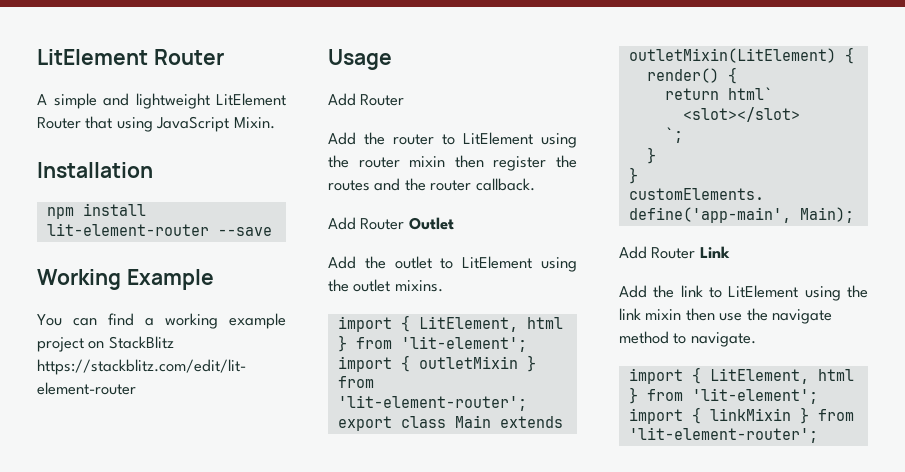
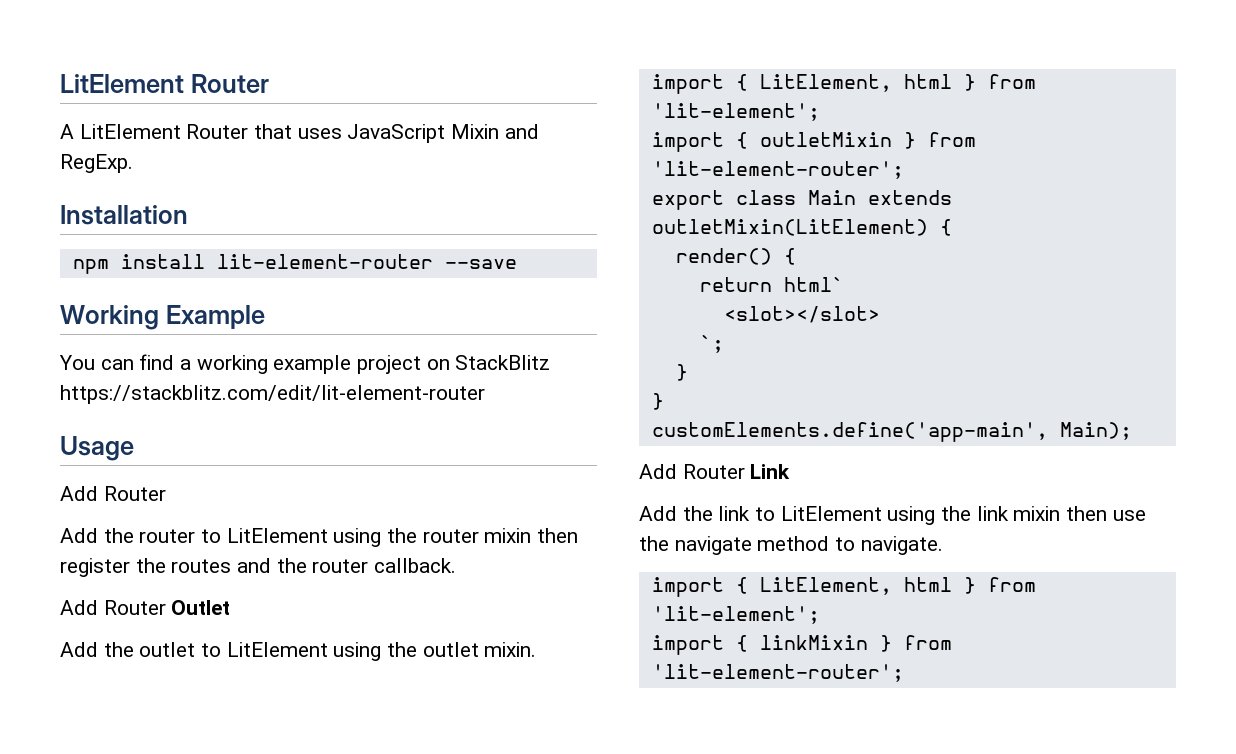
- A simple and lightweight LitElement Router that using JavaScript Mixin.
+ A LitElement Router that uses JavaScript Mixin and RegExp.
- Add the outlet to LitElement using the outlet mixins.
+ Add the outlet to LitElement using the outlet mixin.

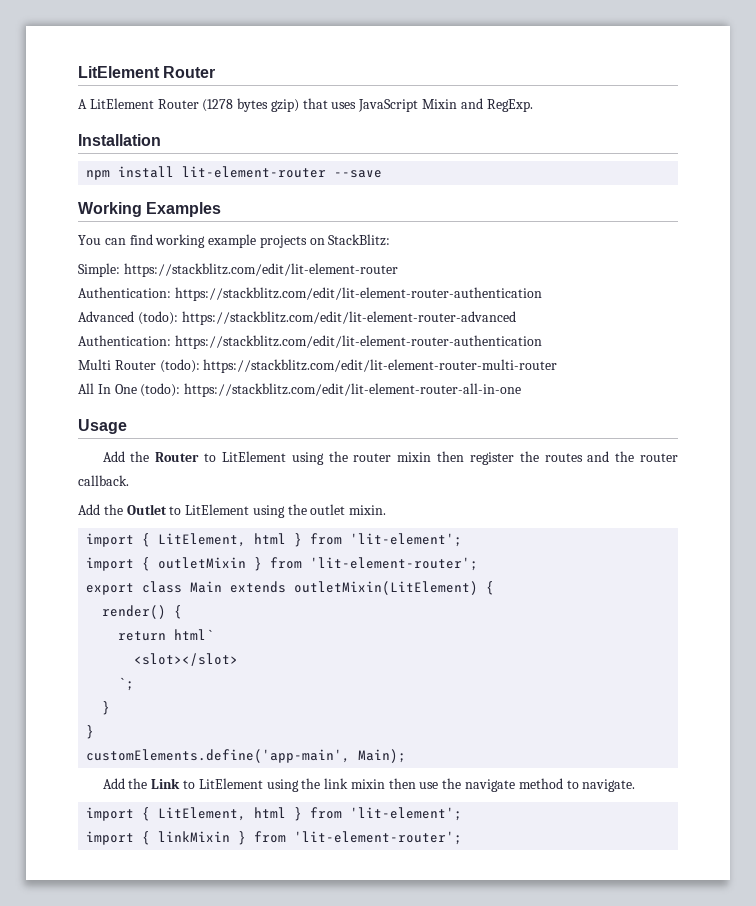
- A LitElement Router that uses JavaScript Mixin and RegExp.
+ A LitElement Router (1278 bytes gzip) that uses JavaScript Mixin and RegExp.
- Working Example
+ Working Examples
- You can find a working example project on StackBlitz https://stackblitz.com/edit/lit-element-router
+ You can find working example projects on StackBlitz:
+ Simple: https://stackblitz.com/edit/lit-element-router
+ Authentication: https://stackblitz.com/edit/lit-element-router-authentication
+ Advanced (todo): https://stackblitz.com/edit/lit-element-router-advanced
+ Authentication: https://stackblitz.com/edit/lit-element-router-authentication
+ Multi Router (todo): https://stackblitz.com/edit/lit-element-router-multi-router
+ All In One (todo): https://stackblitz.com/edit/lit-element-router-all-in-one
  Usage
- Add Router
- Add the router to LitElement using the router mixin then register the routes and the router callback.
+ Add the Router to LitElement using the router mixin then register the routes and the router callback.
- Add Router Outlet
- Add the outlet to LitElement using the outlet mixin.
+ Add the Outlet to LitElement using the outlet mixin.
- Add Router Link
- Add the link to LitElement using the link mixin then use the navigate method to navigate.
+ Add the Link to LitElement using the link mixin then use the navigate method to navigate.

